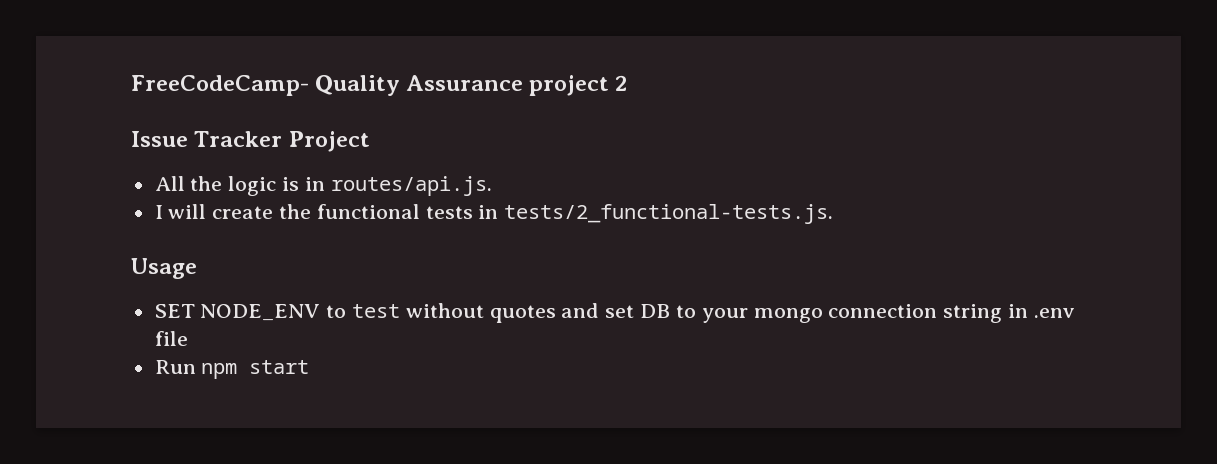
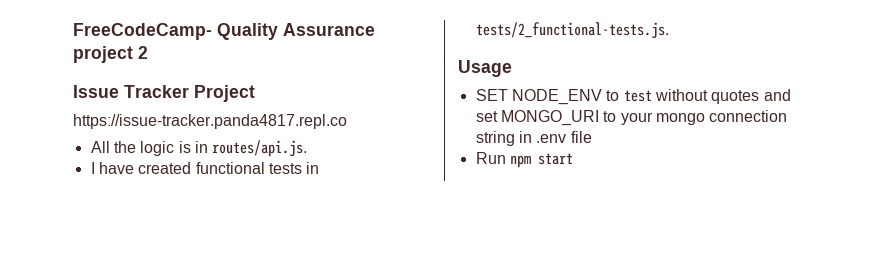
+ https://issue-tracker.panda4817.repl.co
- I will create the functional tests in tests/2_functional-tests.js.
+ I have created functional tests in tests/2_functional-tests.js.
- SET NODE_ENV to test without quotes and set DB to your mongo connection string in .env file
+ SET NODE_ENV to test without quotes and set MONGO_URI to your mongo connection string in .env file

